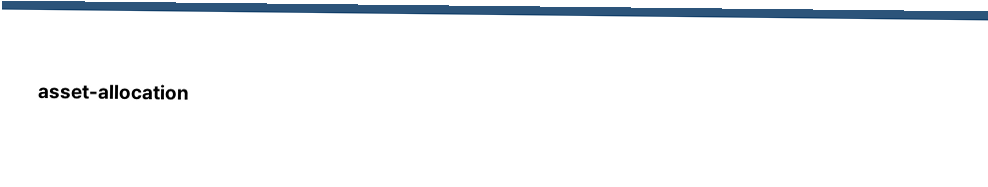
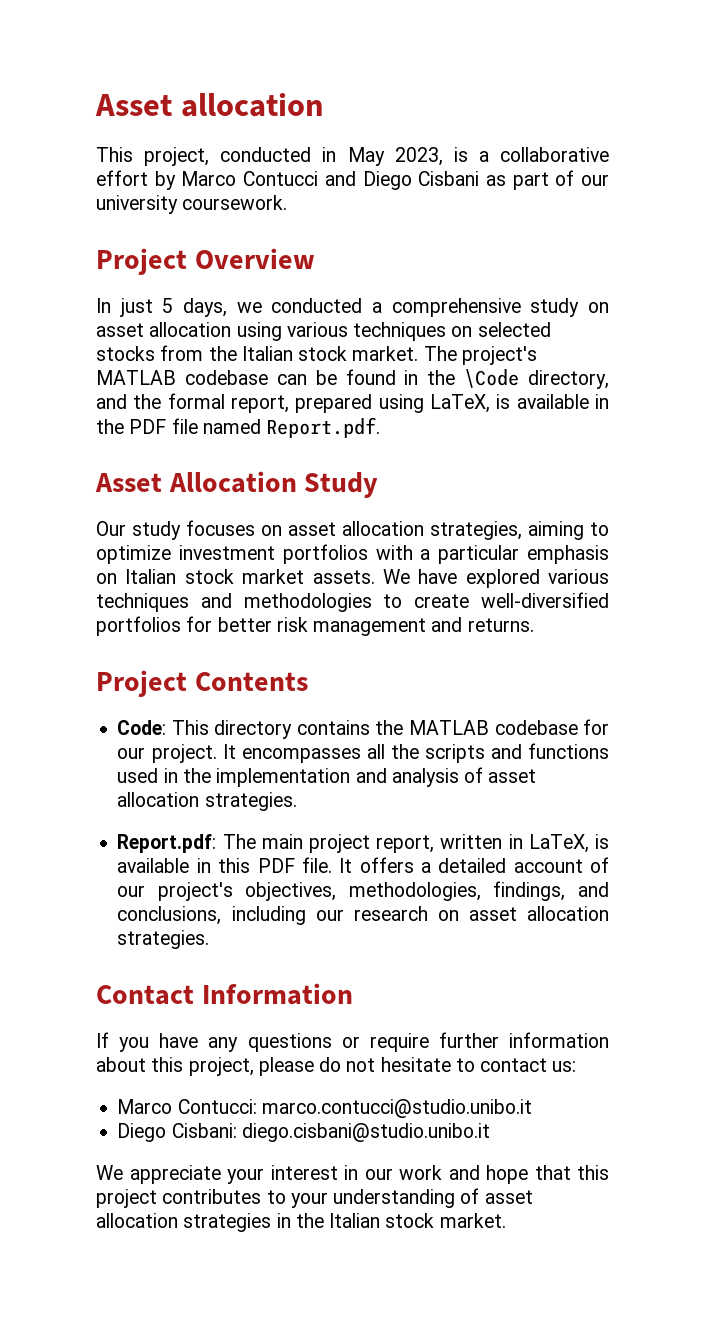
- asset-allocation
+ Asset allocation
+ This project, conducted in May 2023, is a collaborative effort by Marco Contucci and Diego Cisbani as part of our university coursework.
+ Project Overview
+ In just 5 days, we conducted a comprehensive study on asset allocation using various techniques on selected stocks from the Italian stock market. The project's MATLAB codebase can be found in the \Code directory, and the formal report, prepared using LaTeX, is available in the PDF file named Report.pdf.
+ Asset Allocation Study
+ Our study focuses on asset allocation strategies, aiming to optimize investment portfolios with a particular emphasis on Italian stock market assets. We have explored various techniques and methodologies to create well-diversified portfolios for better risk management and returns.
+ Project Contents
+ Code: This directory contains the MATLAB codebase for our project. It encompasses all the scripts and functions used in the implementation and analysis of asset allocation strategies.
+ Report.pdf: The main project report, written in LaTeX, is available in this PDF file. It offers a detailed account of our project's objectives, methodologies, findings, and conclusions, including our research on asset allocation strategies.
+ Contact Information
+ If you have any questions or require further information about this project, please do not hesitate to contact us:
+ Marco Contucci: marco.contucci@studio.unibo.it
+ Diego Cisbani: diego.cisbani@studio.unibo.it
+ We appreciate your interest in our work and hope that this project contributes to your understanding of asset allocation strategies in the Italian stock market.

